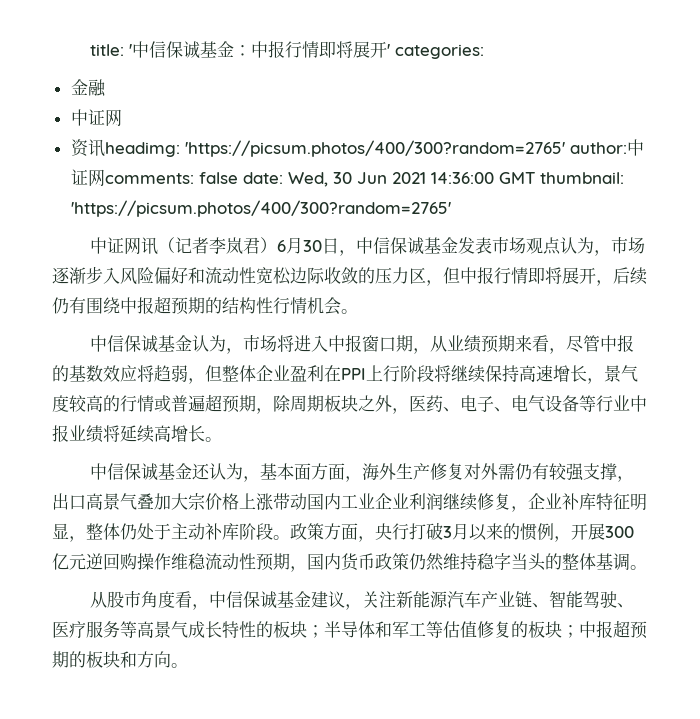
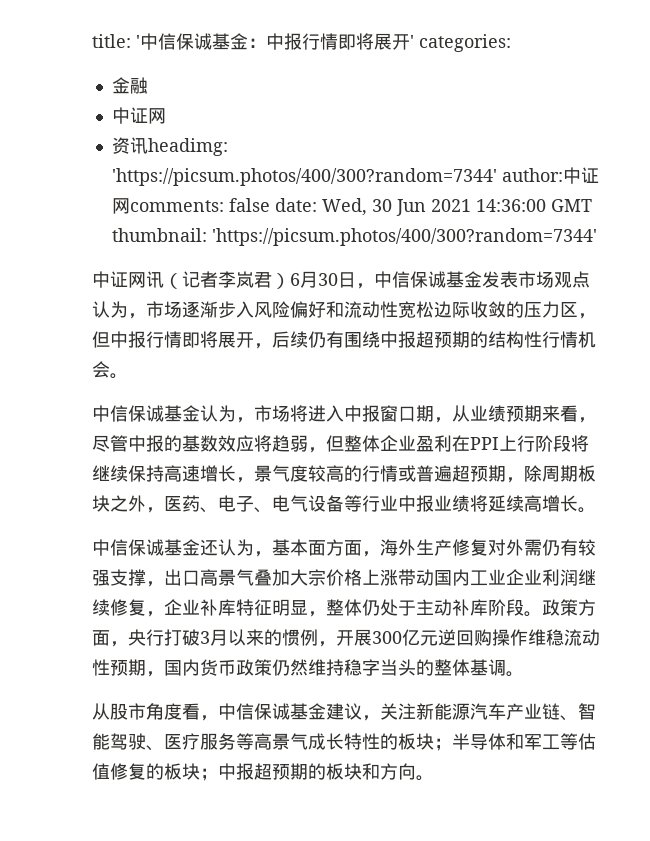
- 资讯headimg: 'https://picsum.photos/400/300?random=2765' author:中证网comments: false date: Wed, 30 Jun 2021 14:36:00 GMT thumbnail: 'https://picsum.photos/400/300?random=2765'
+ 资讯headimg: 'https://picsum.photos/400/300?random=7344' author:中证网comments: false date: Wed, 30 Jun 2021 14:36:00 GMT thumbnail: 'https://picsum.photos/400/300?random=7344'

